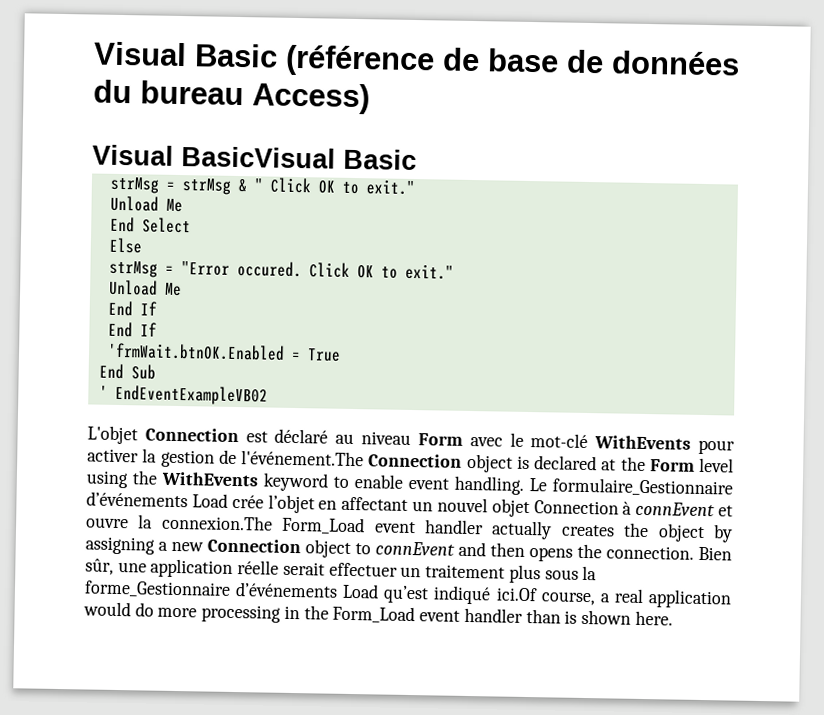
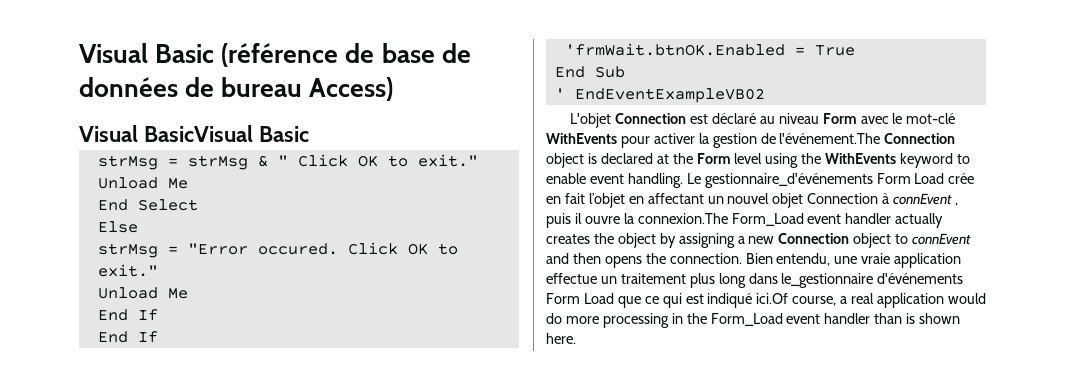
- Visual Basic (référence de base de données du bureau Access)
+ Visual Basic (référence de base de données de bureau Access)
- Le formulaire_Gestionnaire d’événements Load crée l’objet en affectant un nouvel objet Connection à connEvent et ouvre la connexion.The Form_Load event handler actually creates the object by assigning a new Connection object to connEvent and then opens the connection.
+ Le gestionnaire_d'événements Form Load crée en fait l’objet en affectant un nouvel objet Connection à connEvent , puis il ouvre la connexion.The Form_Load event handler actually creates the object by assigning a new Connection object to connEvent and then opens the connection.
- Bien sûr, une application réelle serait effectuer un traitement plus sous la forme_Gestionnaire d’événements Load qu’est indiqué ici.Of course, a real application would do more processing in the Form_Load event handler than is shown here.
+ Bien entendu, une vraie application effectue un traitement plus long dans le_gestionnaire d'événements Form Load que ce qui est indiqué ici.Of course, a real application would do more processing in the Form_Load event handler than is shown here.

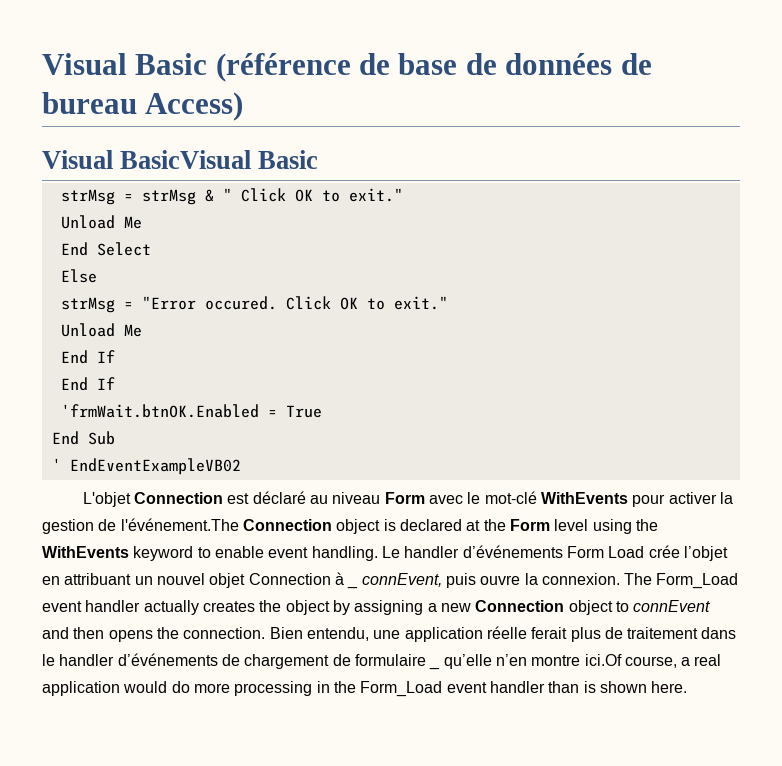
- Le gestionnaire_d'événements Form Load crée en fait l’objet en affectant un nouvel objet Connection à connEvent , puis il ouvre la connexion.The Form_Load event handler actually creates the object by assigning a new Connection object to connEvent and then opens the connection.
+ Le handler d’événements Form Load crée l’objet en attribuant un nouvel objet Connection à _ connEvent, puis ouvre la connexion. The Form_Load event handler actually creates the object by assigning a new Connection object to connEvent and then opens the connection.
- Bien entendu, une vraie application effectue un traitement plus long dans le_gestionnaire d'événements Form Load que ce qui est indiqué ici.Of course, a real application would do more processing in the Form_Load event handler than is shown here.
+ Bien entendu, une application réelle ferait plus de traitement dans le handler d’événements de chargement de formulaire _ qu’elle n’en montre ici.Of course, a real application would do more processing in the Form_Load event handler than is shown here.

